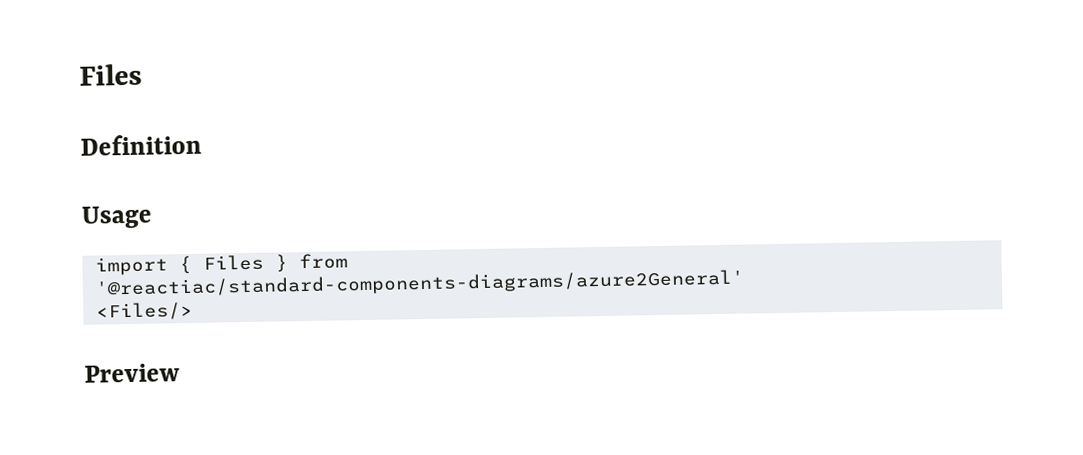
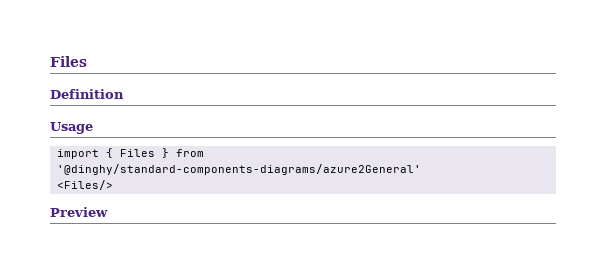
- import { Files } from '@reactiac/standard-components-diagrams/azure2General'
+ import { Files } from '@dinghy/standard-components-diagrams/azure2General'

